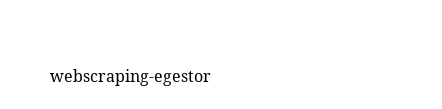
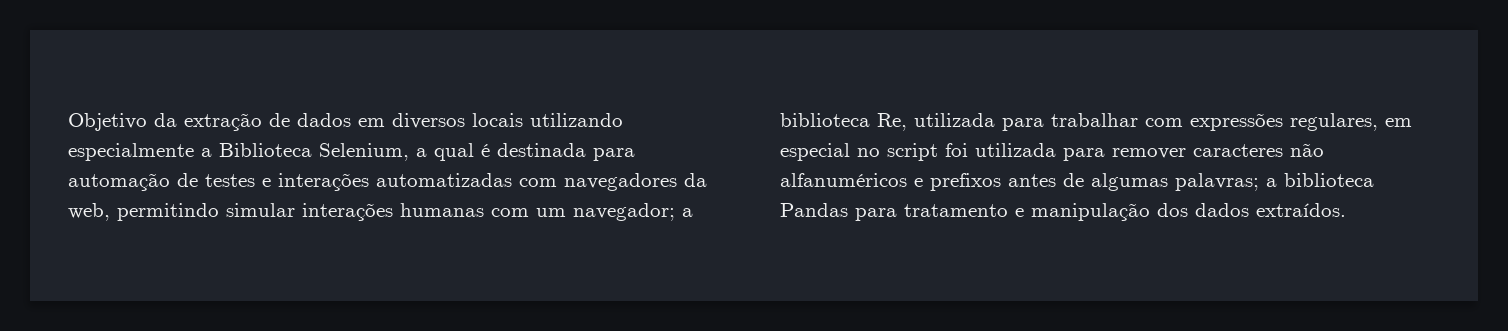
- webscraping-egestor
+ Objetivo da extração de dados em diversos locais utilizando especialmente a Biblioteca Selenium, a qual é destinada para automação de testes e interações automatizadas com navegadores da web, permitindo simular interações humanas com um navegador; a biblioteca Re, utilizada para trabalhar com expressões regulares, em especial no script foi utilizada para remover caracteres não alfanuméricos e prefixos antes de algumas palavras; a biblioteca Pandas para tratamento e manipulação dos dados extraídos.

